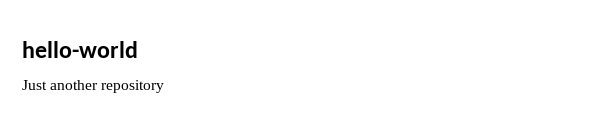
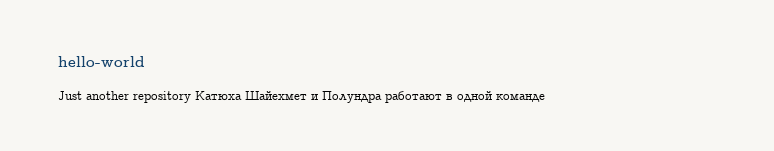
- Just another repository
+ Just another repository Катюха Шайехмет и Полундра работают в одной команде

